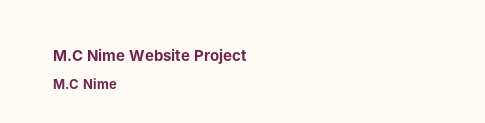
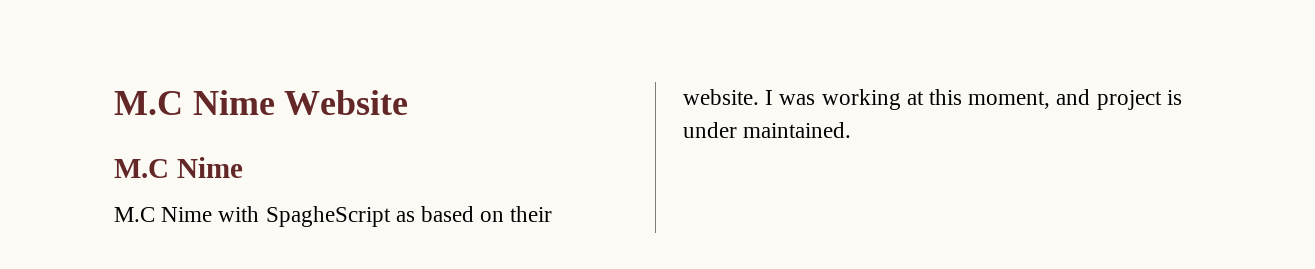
- M.C Nime Website Project
+ M.C Nime Website
  M.C Nime
+ M.C Nime with SpagheScript as based on their website. I was working at this moment, and project is under maintained.

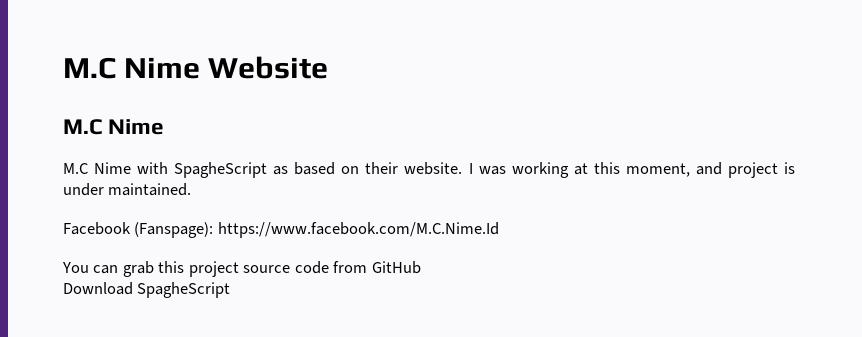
+ Facebook (Fanspage): https://www.facebook.com/M.C.Nime.Id
+ You can grab this project source code from GitHub
+ Download SpagheScript

